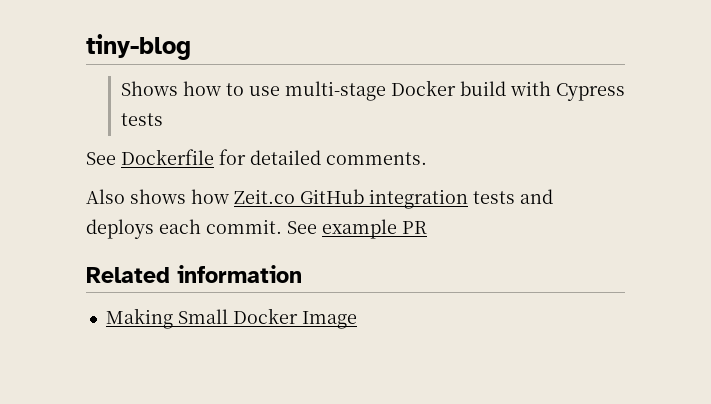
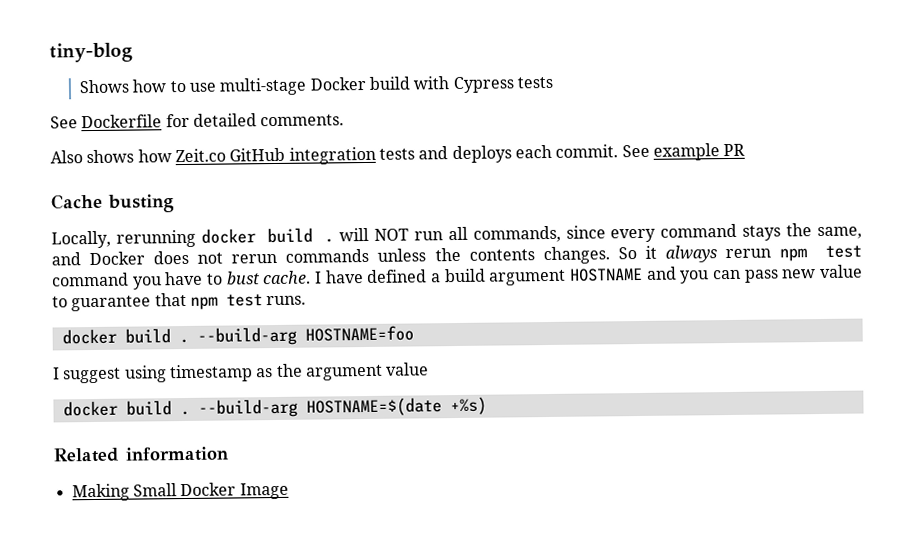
+ Cache busting
+ Locally, rerunning docker build . will NOT run all commands, since every command stays the same, and Docker does not rerun commands unless the contents changes. So it always rerun npm test command you have to bust cache. I have defined a build argument HOSTNAME and you can pass new value to guarantee that npm test runs.
+ docker build . --build-arg HOSTNAME=foo
+ I suggest using timestamp as the argument value
+ docker build . --build-arg HOSTNAME=$(date +%s)

